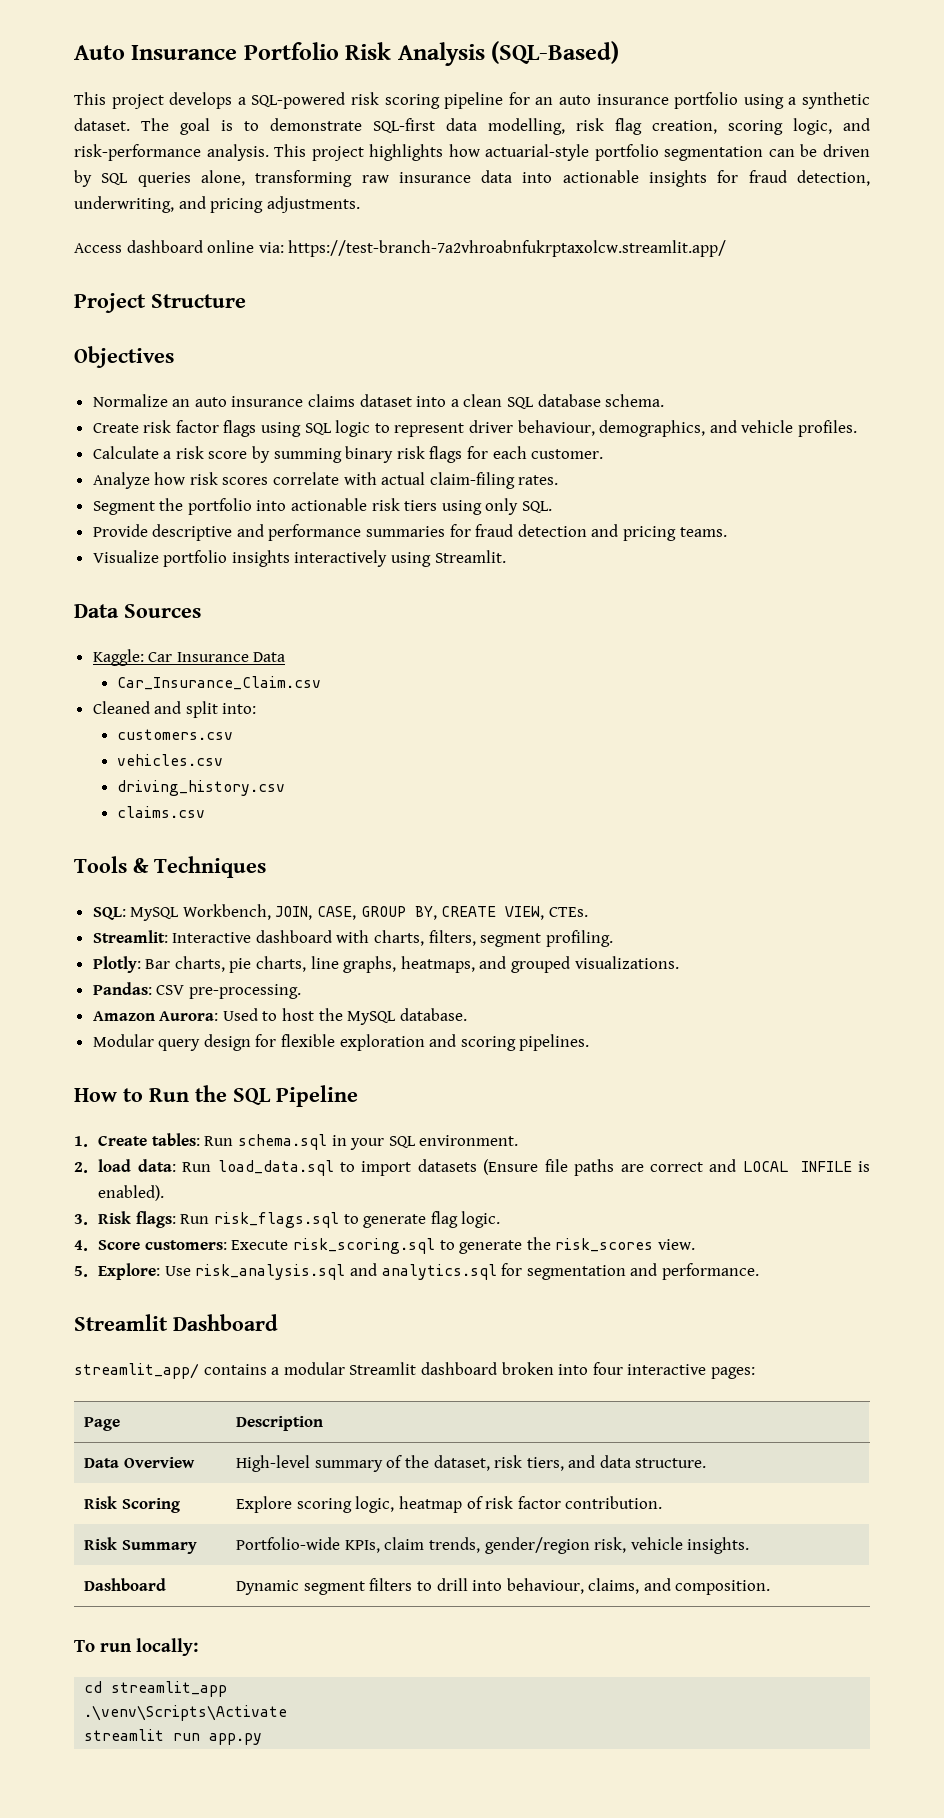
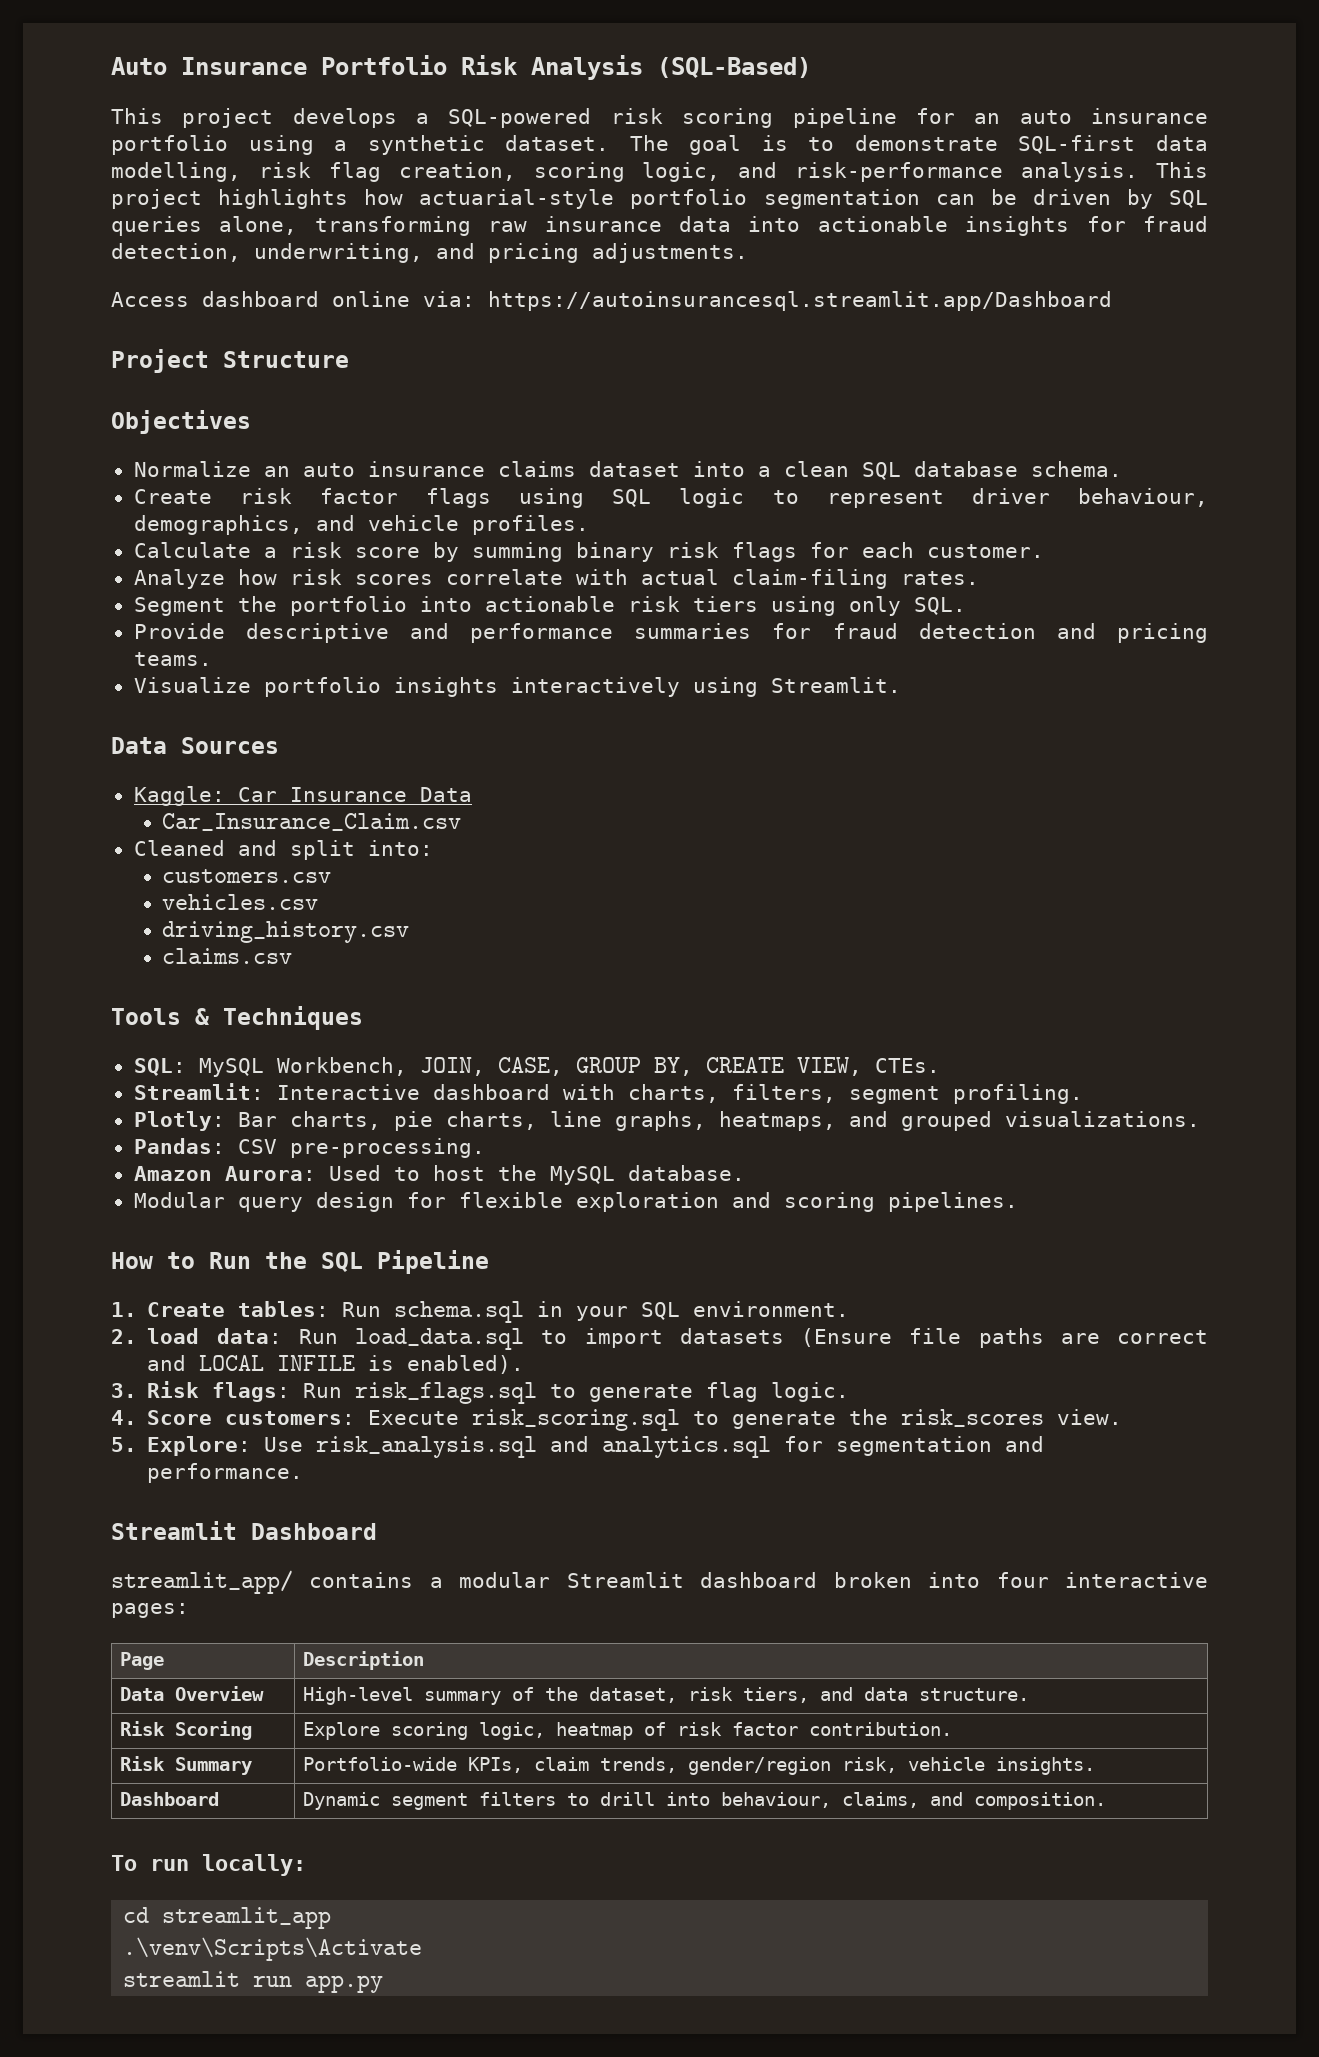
- Access dashboard online via: https://test-branch-7a2vhroabnfukrptaxolcw.streamlit.app/
+ Access dashboard online via: https://autoinsurancesql.streamlit.app/Dashboard

